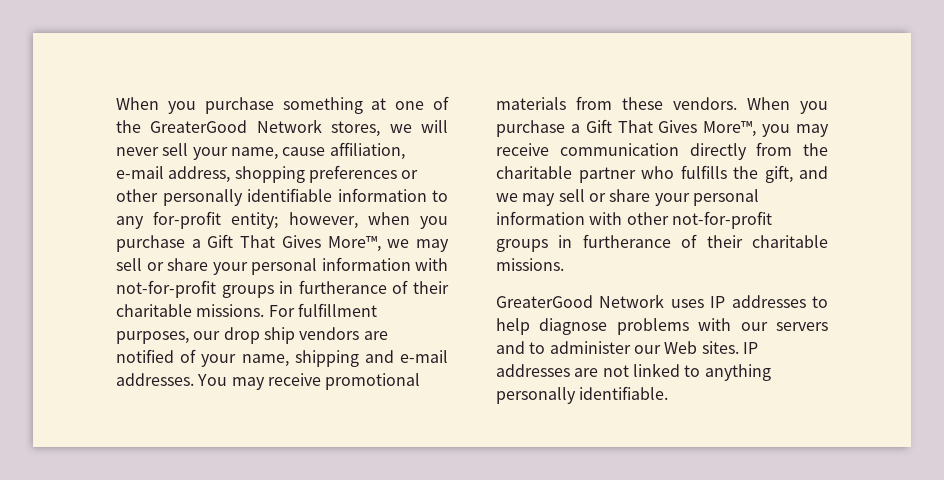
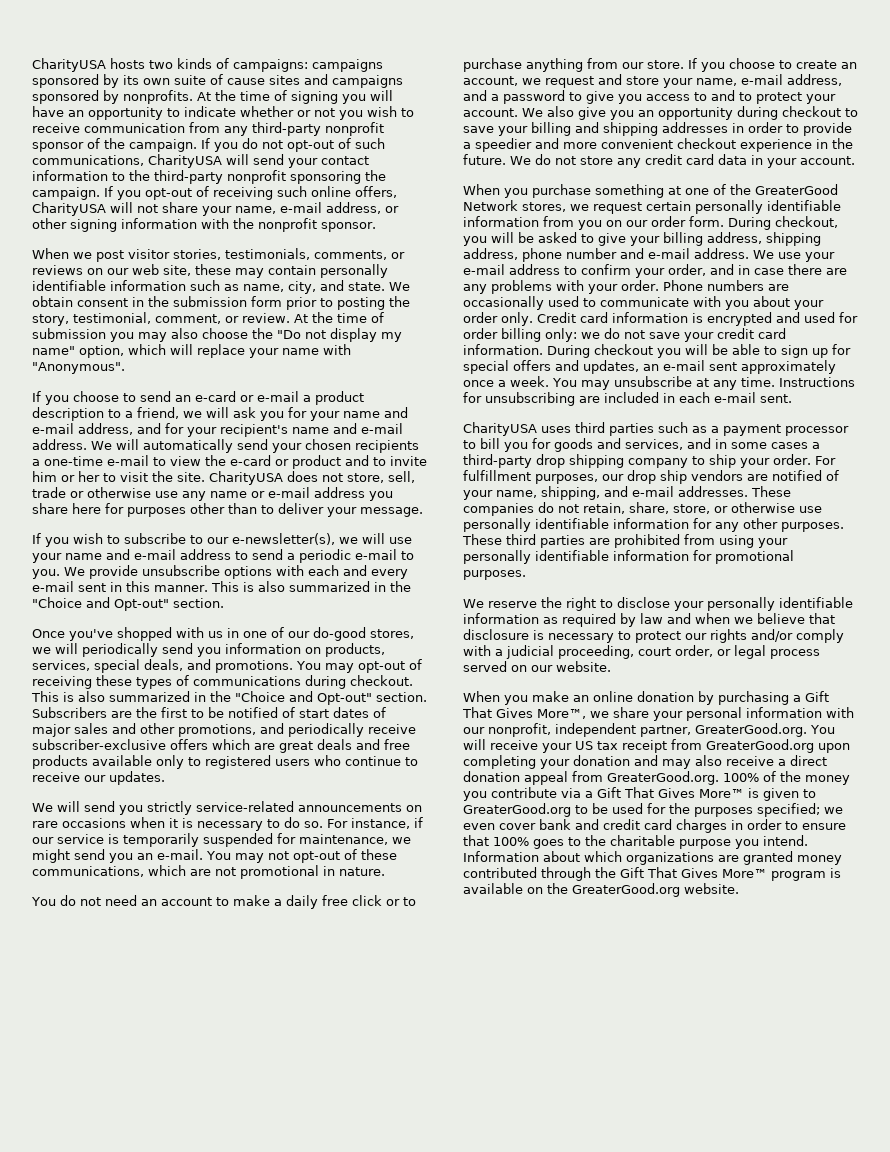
+ CharityUSA hosts two kinds of campaigns: campaigns sponsored by its own suite of cause sites and campaigns sponsored by nonprofits. At the time of signing you will have an opportunity to indicate whether or not you wish to receive communication from any third-party nonprofit sponsor of the campaign. If you do not opt-out of such communications, CharityUSA will send your contact information to the third-party nonprofit sponsoring the campaign. If you opt-out of receiving such online offers, CharityUSA will not share your name, e-mail address, or other signing information with the nonprofit sponsor.
+ When we post visitor stories, testimonials, comments, or reviews on our web site, these may contain personally identifiable information such as name, city, and state. We obtain consent in the submission form prior to posting the story, testimonial, comment, or review. At the time of submission you may also choose the "Do not display my name" option, which will replace your name with "Anonymous".
+ If you choose to send an e-card or e-mail a product description to a friend, we will ask you for your name and e-mail address, and for your recipient's name and e-mail address. We will automatically send your chosen recipients a one-time e-mail to view the e-card or product and to invite him or her to visit the site. CharityUSA does not store, sell, trade or otherwise use any name or e-mail address you share here for purposes other than to deliver your message.
+ If you wish to subscribe to our e-newsletter(s), we will use your name and e-mail address to send a periodic e-mail to you. We provide unsubscribe options with each and every e-mail sent in this manner. This is also summarized in the "Choice and Opt-out" section.
+ Once you've shopped with us in one of our do-good stores, we will periodically send you information on products, services, special deals, and promotions. You may opt-out of receiving these types of communications during checkout. This is also summarized in the "Choice and Opt-out" section. Subscribers are the first to be notified of start dates of major sales and other promotions, and periodically receive subscriber-exclusive offers which are great deals and free products available only to registered users who continue to receive our updates.
+ We will send you strictly service-related announcements on rare occasions when it is necessary to do so. For instance, if our service is temporarily suspended for maintenance, we might send you an e-mail. You may not opt-out of these communications, which are not promotional in nature.
+ You do not need an account to make a daily free click or to purchase anything from our store. If you choose to create an account, we request and store your name, e-mail address, and a password to give you access to and to protect your account. We also give you an opportunity during checkout to save your billing and shipping addresses in order to provide a speedier and more convenient checkout experience in the future. We do not store any credit card data in your account.
- When you purchase something at one of the GreaterGood Network stores, we will never sell your name, cause affiliation, e-mail address, shopping preferences or other personally identifiable information to any for-profit entity; however, when you purchase a Gift That Gives More™, we may sell or share your personal information with not-for-profit groups in furtherance of their charitable missions.
+ When you purchase something at one of the GreaterGood Network stores, we request certain personally identifiable information from you on our order form. During checkout, you will be asked to give your billing address, shipping address, phone number and e-mail address. We use your e-mail address to confirm your order, and in case there are any problems with your order. Phone numbers are occasionally used to communicate with you about your order only. Credit card information is encrypted and used for order billing only: we do not save your credit card information. During checkout you will be able to sign up for special offers and updates, an e-mail sent approximately once a week. You may unsubscribe at any time. Instructions for unsubscribing are included in each e-mail sent.
+ CharityUSA uses third parties such as a payment processor to bill you for goods and services, and in some cases a third-party drop shipping company to ship your order.
- For fulfillment purposes, our drop ship vendors are notified of your name, shipping and e-mail addresses.
+ For fulfillment purposes, our drop ship vendors are notified of your name, shipping, and e-mail addresses.
- You may receive promotional materials from these vendors. When you purchase a Gift That Gives More™, you may receive communication directly from the charitable partner who fulfills the gift, and we may sell or share your personal information with other not-for-profit groups in furtherance of their charitable missions.
- GreaterGood Network uses IP addresses to help diagnose problems with our servers and to administer our Web sites. IP addresses are not linked to anything personally identifiable.
+ These companies do not retain, share, store, or otherwise use personally identifiable information for any other purposes. These third parties are prohibited from using your personally identifiable information for promotional purposes.
+ We reserve the right to disclose your personally identifiable information as required by law and when we believe that disclosure is necessary to protect our rights and/or comply with a judicial proceeding, court order, or legal process served on our website.
+ When you make an online donation by purchasing a Gift That Gives More™, we share your personal information with our nonprofit, independent partner, GreaterGood.org. You will receive your US tax receipt from GreaterGood.org upon completing your donation and may also receive a direct donation appeal from GreaterGood.org. 100% of the money you contribute via a Gift That Gives More™ is given to GreaterGood.org to be used for the purposes specified; we even cover bank and credit card charges in order to ensure that 100% goes to the charitable purpose you intend. Information about which organizations are granted money contributed through the Gift That Gives More™ program is available on the GreaterGood.org website.

